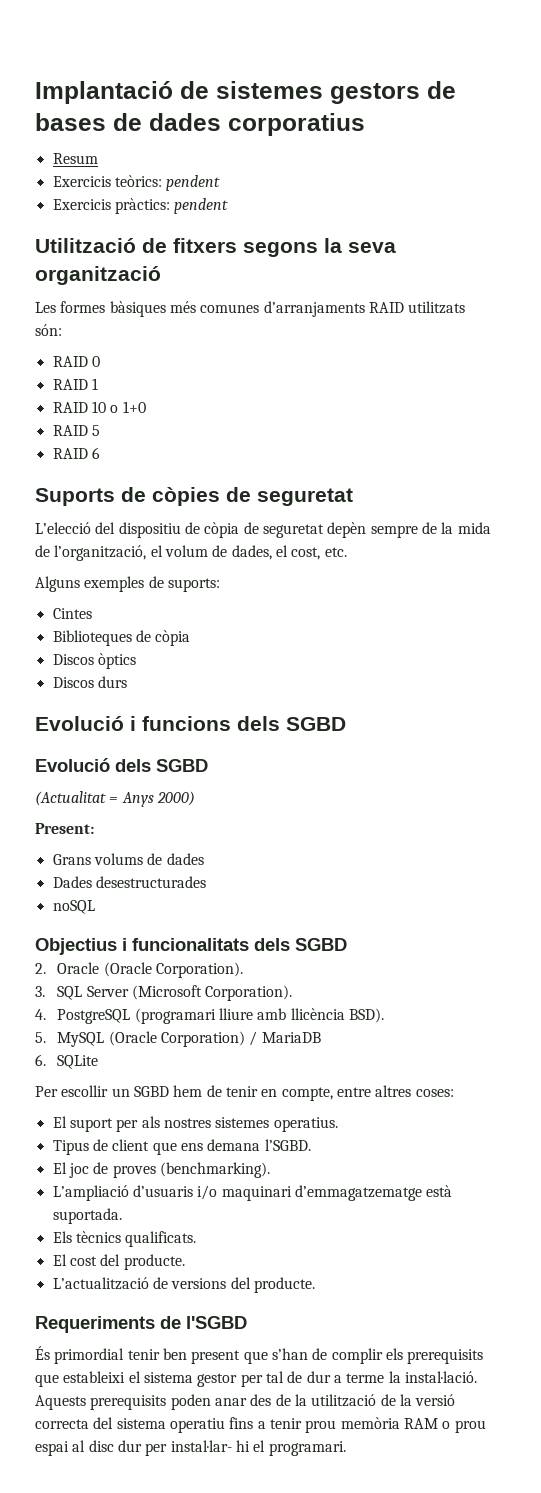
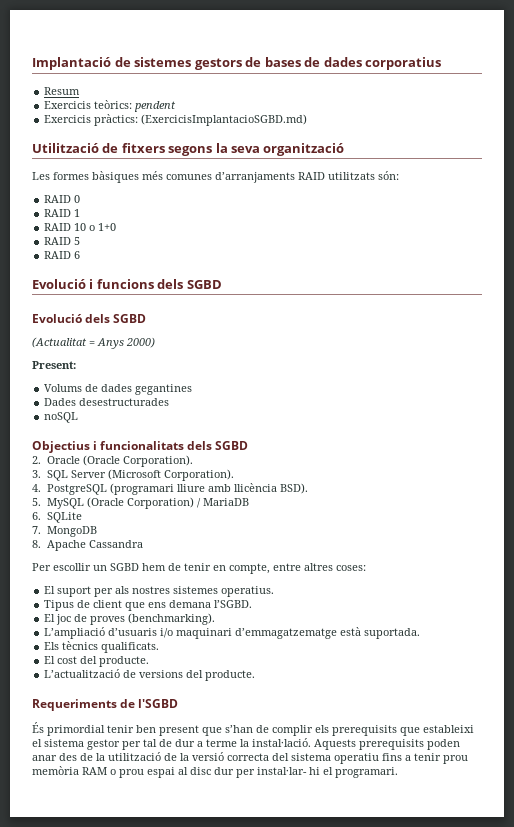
- Exercicis pràctics: pendent
+ Exercicis pràctics: (ExercicisImplantacioSGBD.md)
- Suports de còpies de seguretat
- L’elecció del dispositiu de còpia de seguretat depèn sempre de la mida de l’organització, el volum de dades, el cost, etc.
- Alguns exemples de suports:
- Cintes
- Biblioteques de còpia
- Discos òptics
- Discos durs
- Grans volums de dades
+ Volums de dades gegantines
+ 7. MongoDB
+ 8. Apache Cassandra

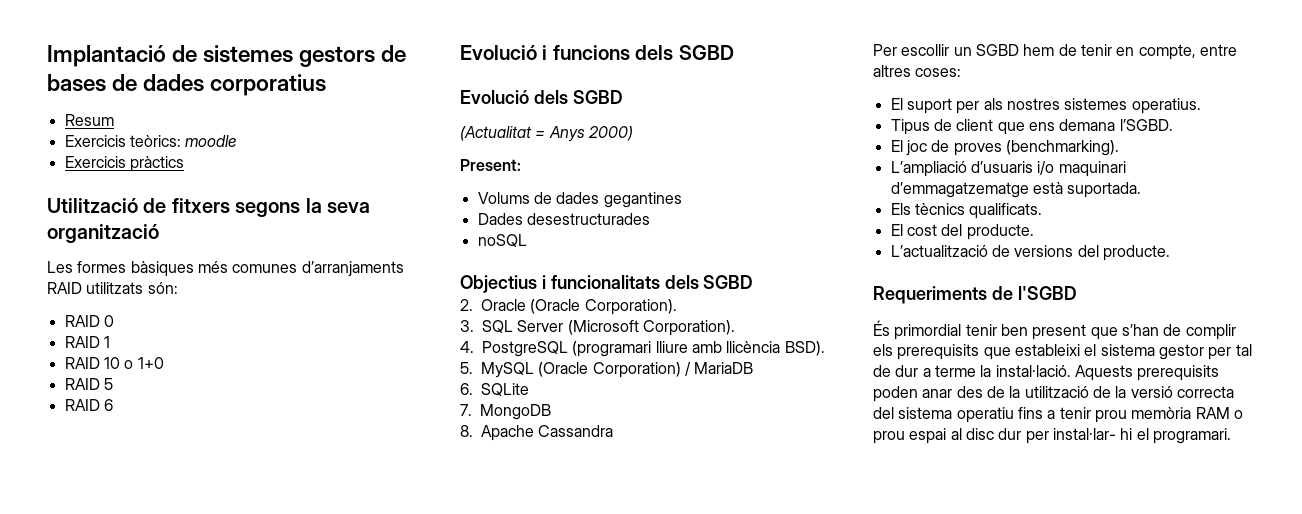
- Exercicis teòrics: pendent
- Exercicis pràctics: (ExercicisImplantacioSGBD.md)
+ Exercicis teòrics: moodle
+ Exercicis pràctics

